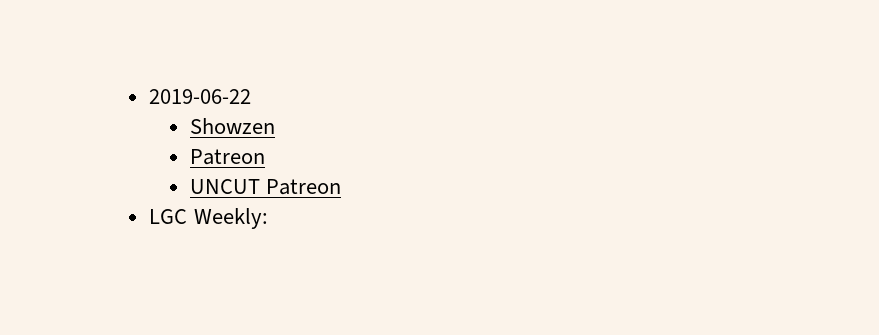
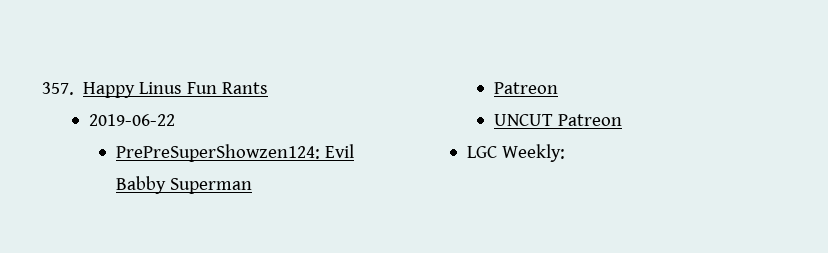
+ 357. Happy Linus Fun Rants
  2019-06-22
- Showzen
+ PrePreSuperShowzen124: Evil Babby Superman

